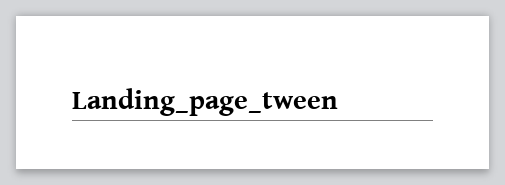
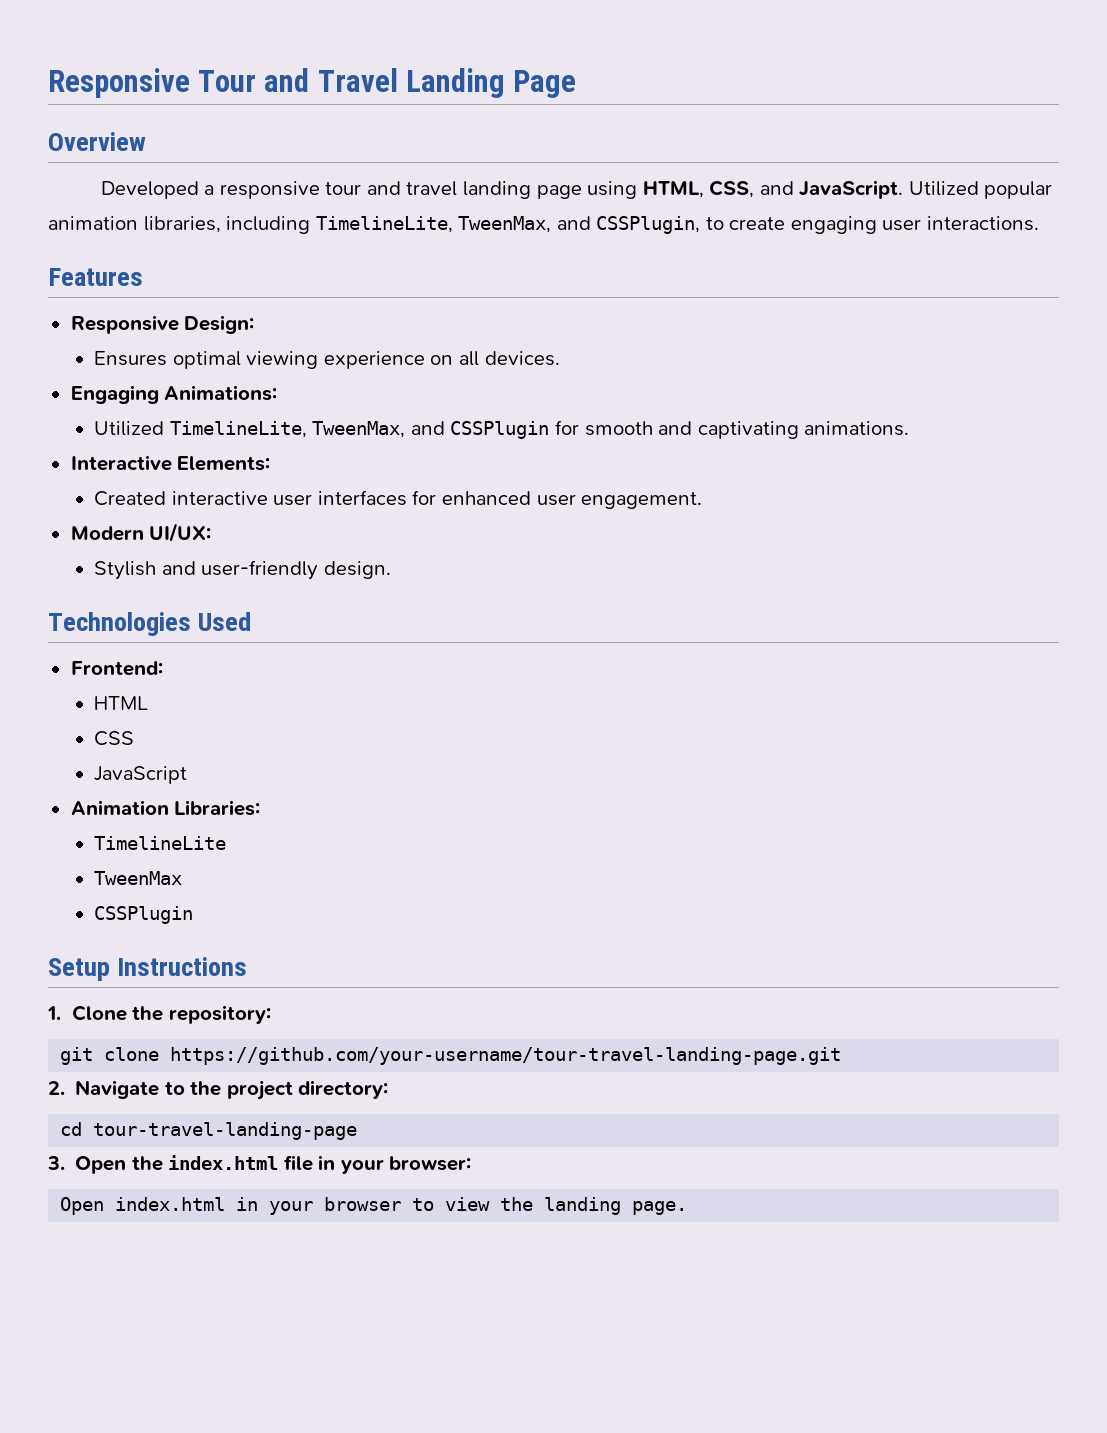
- Landing_page_tween
+ Responsive Tour and Travel Landing Page
+ Overview
+ Developed a responsive tour and travel landing page using HTML, CSS, and JavaScript. Utilized popular animation libraries, including TimelineLite, TweenMax, and CSSPlugin, to create engaging user interactions.
+ Features
+ Responsive Design:
+ Ensures optimal viewing experience on all devices.
+ Engaging Animations:
+ Utilized TimelineLite, TweenMax, and CSSPlugin for smooth and captivating animations.
+ Interactive Elements:
+ Created interactive user interfaces for enhanced user engagement.
+ Modern UI/UX:
+ Stylish and user-friendly design.
+ Technologies Used
+ Frontend:
+ HTML
+ CSS
+ JavaScript
+ Animation Libraries:
+ TimelineLite
+ TweenMax
+ CSSPlugin
+ Setup Instructions
+ 1. Clone the repository:
+ git clone https://github.com/your-username/tour-travel-landing-page.git
+ 2. Navigate to the project directory:
+ cd tour-travel-landing-page
+ 3. Open the index.html file in your browser:
+ Open index.html in your browser to view the landing page.

